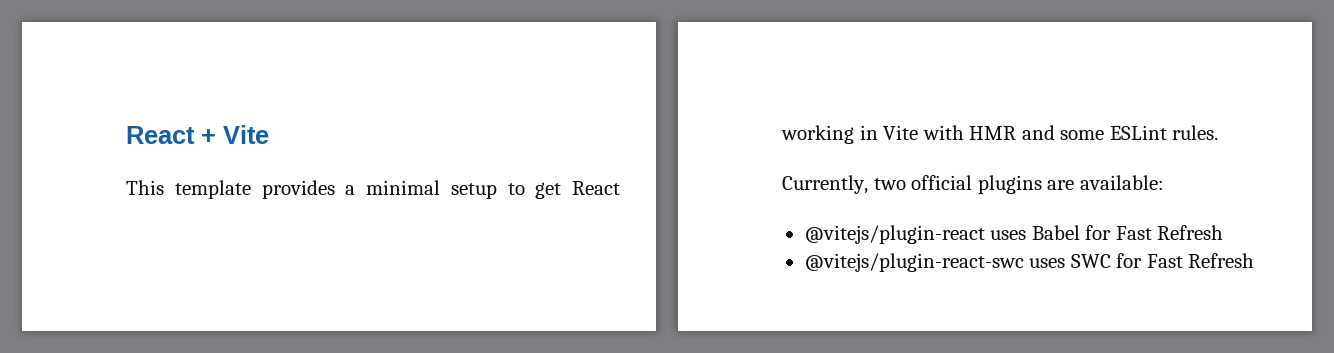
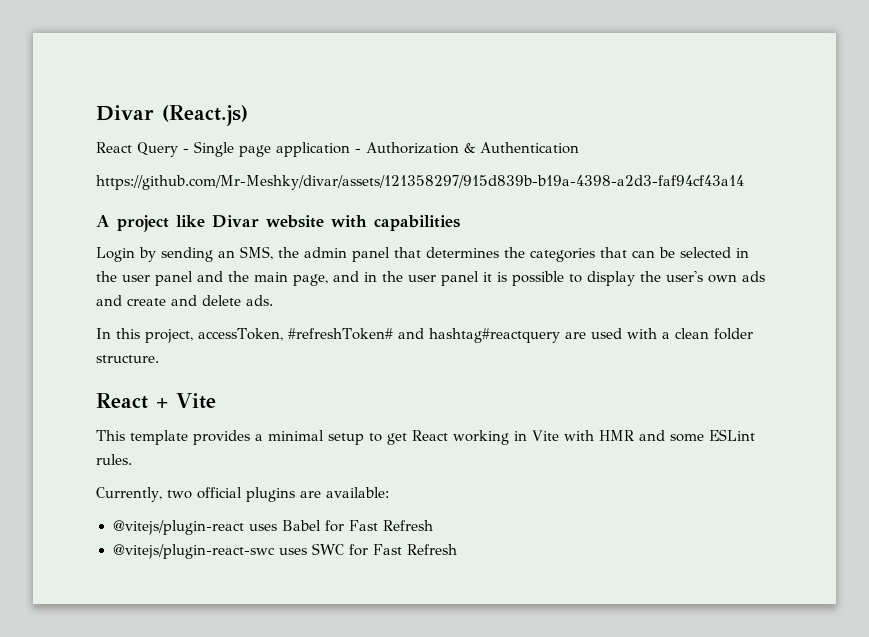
+ Divar (React.js)
+ React Query - Single page application - Authorization & Authentication
+ https://github.com/Mr-Meshky/divar/assets/121358297/915d839b-b19a-4398-a2d3-faf94cf43a14
+ A project like Divar website with capabilities
+ Login by sending an SMS, the admin panel that determines the categories that can be selected in the user panel and the main page, and in the user panel it is possible to display the user's own ads and create and delete ads.
+ In this project, accessToken, #refreshToken# and hashtag#reactquery are used with a clean folder structure.

